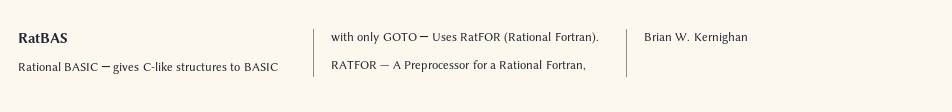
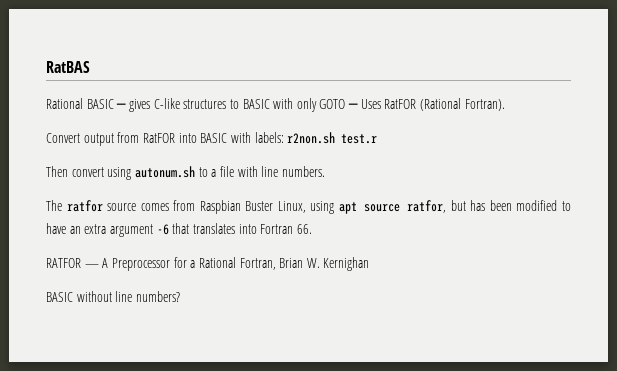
+ Convert output from RatFOR into BASIC with labels: r2non.sh test.r
+ Then convert using autonum.sh to a file with line numbers.
+ The ratfor source comes from Raspbian Buster Linux, using apt source ratfor, but has been modified to have an extra argument -6 that translates into Fortran 66.
+ BASIC without line numbers?

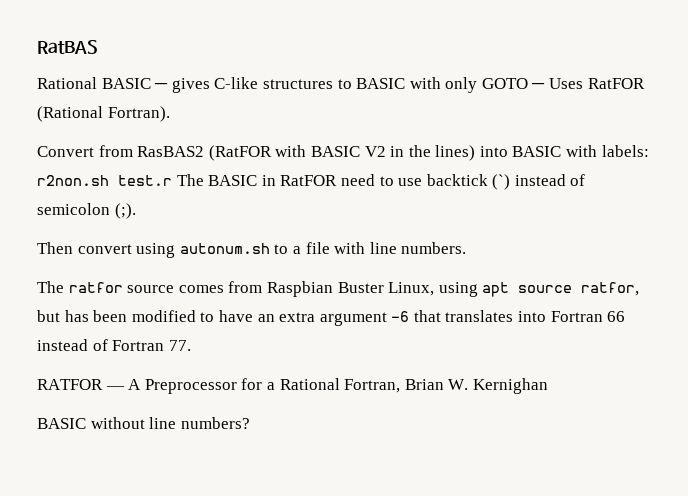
- Convert output from RatFOR into BASIC with labels: r2non.sh test.r
+ Convert from RasBAS2 (RatFOR with BASIC V2 in the lines) into BASIC with labels: r2non.sh test.r The BASIC in RatFOR need to use backtick (`) instead of semicolon (;).
- The ratfor source comes from Raspbian Buster Linux, using apt source ratfor, but has been modified to have an extra argument -6 that translates into Fortran 66.
+ The ratfor source comes from Raspbian Buster Linux, using apt source ratfor, but has been modified to have an extra argument -6 that translates into Fortran 66 instead of Fortran 77.

